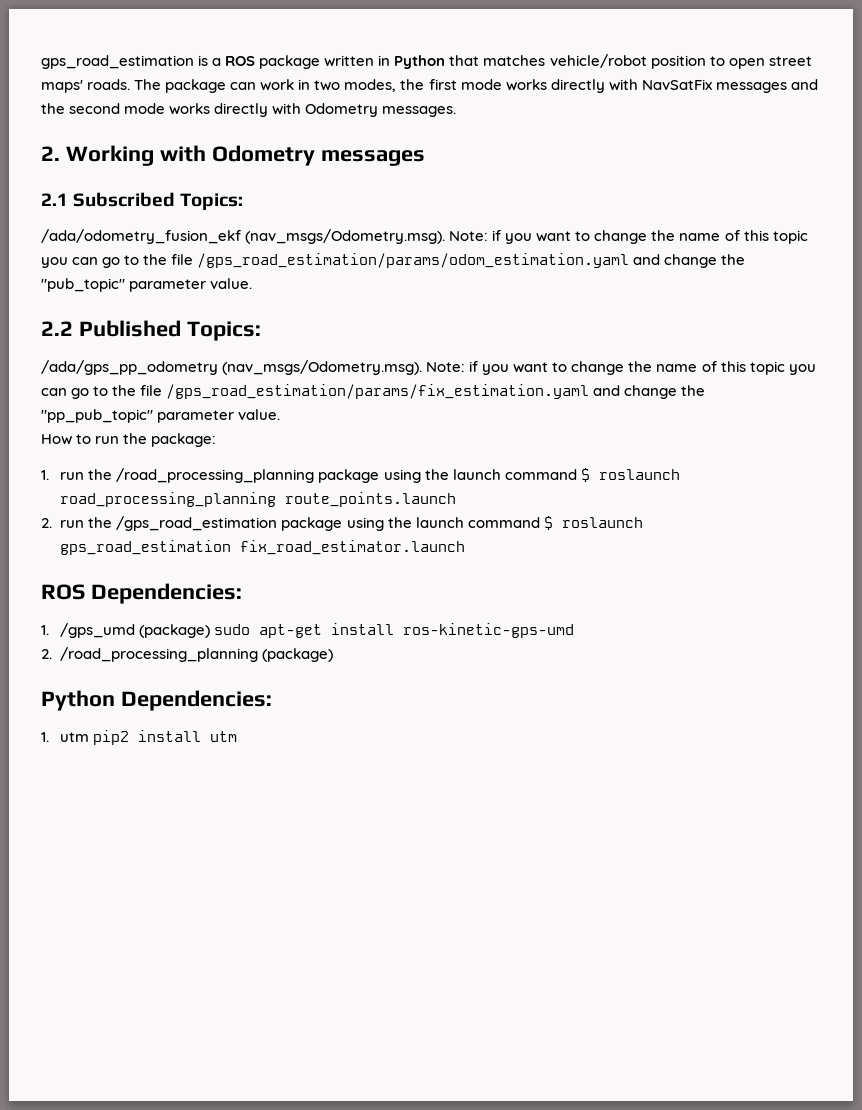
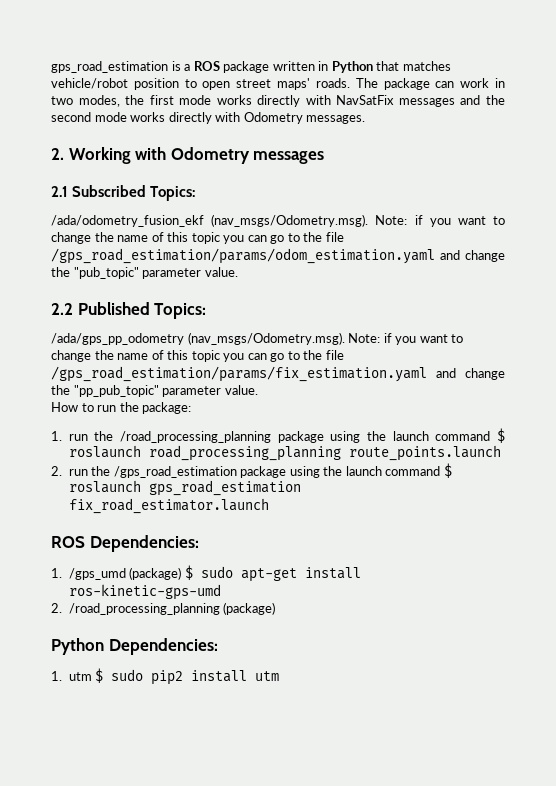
- 1. /gps_umd (package) sudo apt-get install ros-kinetic-gps-umd
+ 1. /gps_umd (package) $ sudo apt-get install ros-kinetic-gps-umd
- 1. utm pip2 install utm
+ 1. utm $ sudo pip2 install utm

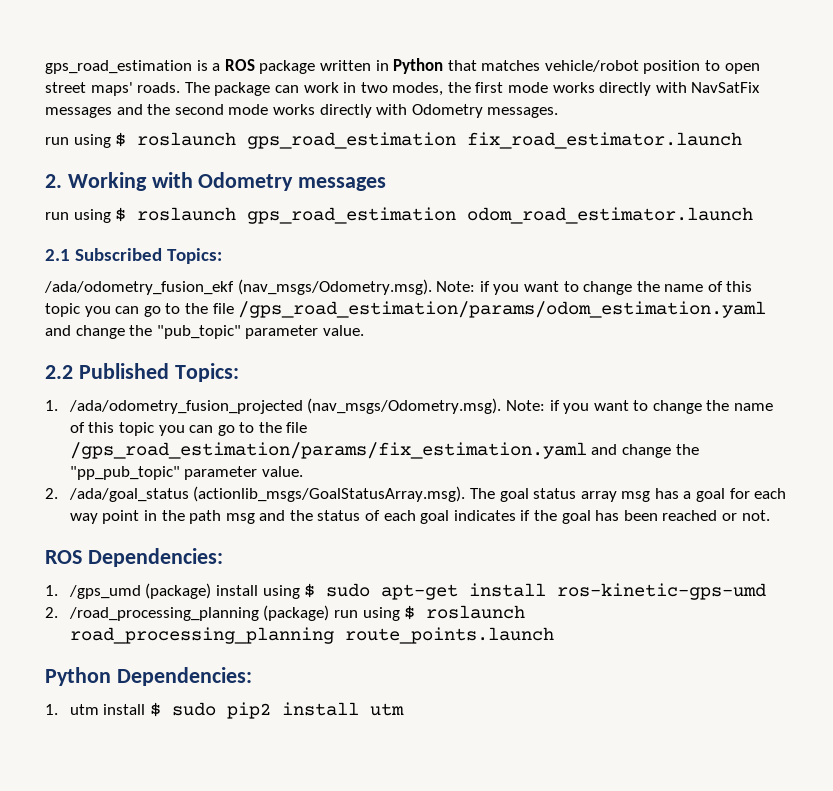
+ run using $ roslaunch gps_road_estimation fix_road_estimator.launch
+ run using $ roslaunch gps_road_estimation odom_road_estimator.launch
- /ada/gps_pp_odometry (nav_msgs/Odometry.msg). Note: if you want to change the name of this topic you can go to the file /gps_road_estimation/params/fix_estimation.yaml and change the "pp_pub_topic" parameter value.
+ 1. /ada/odometry_fusion_projected (nav_msgs/Odometry.msg). Note: if you want to change the name of this topic you can go to the file /gps_road_estimation/params/fix_estimation.yaml and change the "pp_pub_topic" parameter value.
- How to run the package:
- 1. run the /road_processing_planning package using the launch command $ roslaunch road_processing_planning route_points.launch
- 2. run the /gps_road_estimation package using the launch command $ roslaunch gps_road_estimation fix_road_estimator.launch
+ 2. /ada/goal_status (actionlib_msgs/GoalStatusArray.msg). The goal status array msg has a goal for each way point in the path msg and the status of each goal indicates if the goal has been reached or not.
- 1. /gps_umd (package) $ sudo apt-get install ros-kinetic-gps-umd
+ 1. /gps_umd (package) install using $ sudo apt-get install ros-kinetic-gps-umd
- 2. /road_processing_planning (package)
+ 2. /road_processing_planning (package) run using $ roslaunch road_processing_planning route_points.launch
- 1. utm $ sudo pip2 install utm
+ 1. utm install $ sudo pip2 install utm

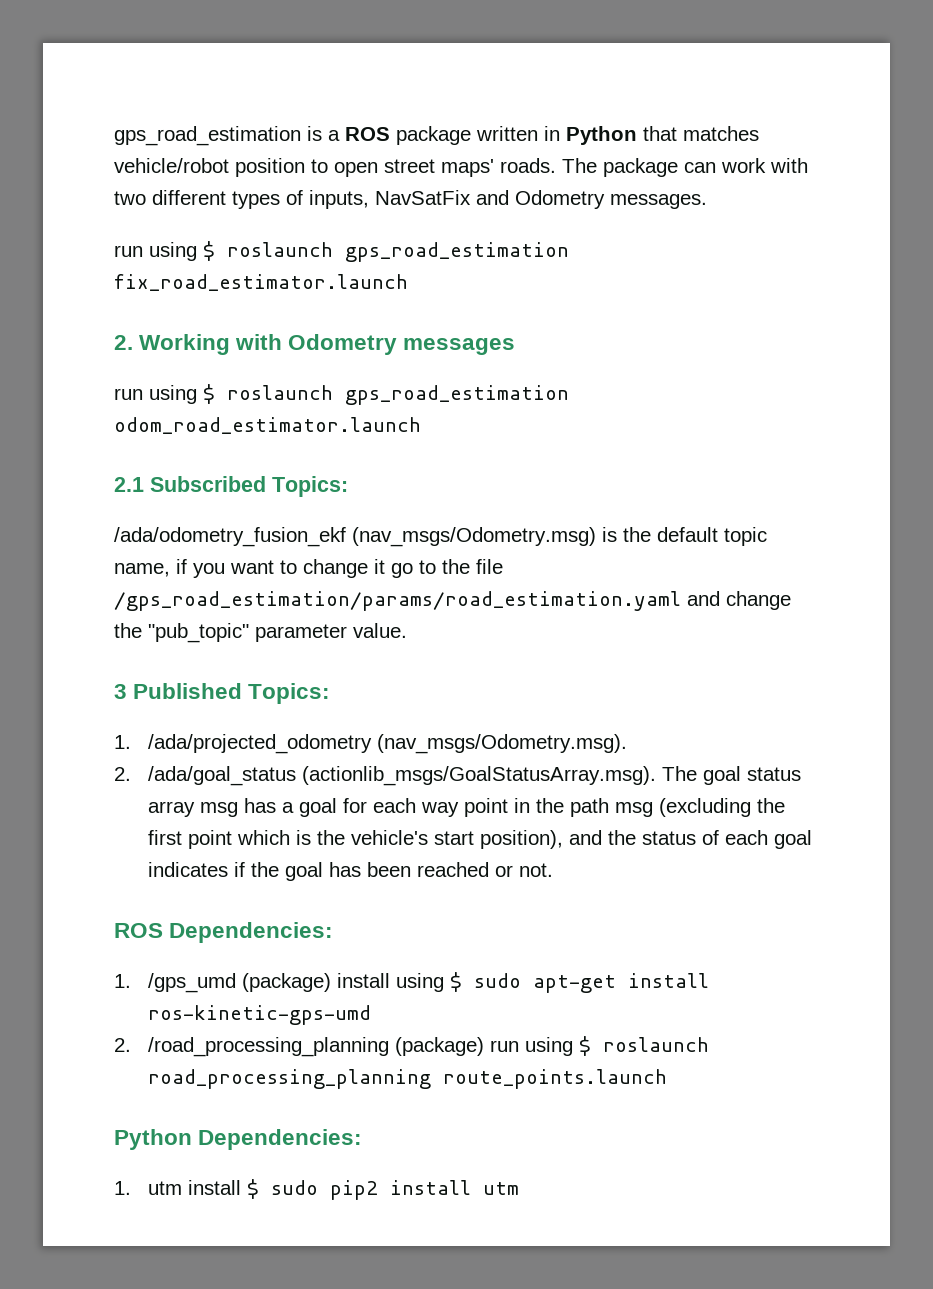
- The package can work in two modes, the first mode works directly with NavSatFix messages and the second mode works directly with Odometry messages.
+ The package can work with two different types of inputs, NavSatFix and Odometry messages.
- /ada/odometry_fusion_ekf (nav_msgs/Odometry.msg). Note: if you want to change the name of this topic you can go to the file /gps_road_estimation/params/odom_estimation.yaml and change the "pub_topic" parameter value.
+ /ada/odometry_fusion_ekf (nav_msgs/Odometry.msg) is the default topic name, if you want to change it go to the file /gps_road_estimation/params/road_estimation.yaml and change the "pub_topic" parameter value.
- 2.2 Published Topics:
+ 3 Published Topics:
- 1. /ada/odometry_fusion_projected (nav_msgs/Odometry.msg). Note: if you want to change the name of this topic you can go to the file /gps_road_estimation/params/fix_estimation.yaml and change the "pp_pub_topic" parameter value.
+ 1. /ada/projected_odometry (nav_msgs/Odometry.msg).
- 2. /ada/goal_status (actionlib_msgs/GoalStatusArray.msg). The goal status array msg has a goal for each way point in the path msg and the status of each goal indicates if the goal has been reached or not.
+ 2. /ada/goal_status (actionlib_msgs/GoalStatusArray.msg). The goal status array msg has a goal for each way point in the path msg (excluding the first point which is the vehicle's start position), and the status of each goal indicates if the goal has been reached or not.

